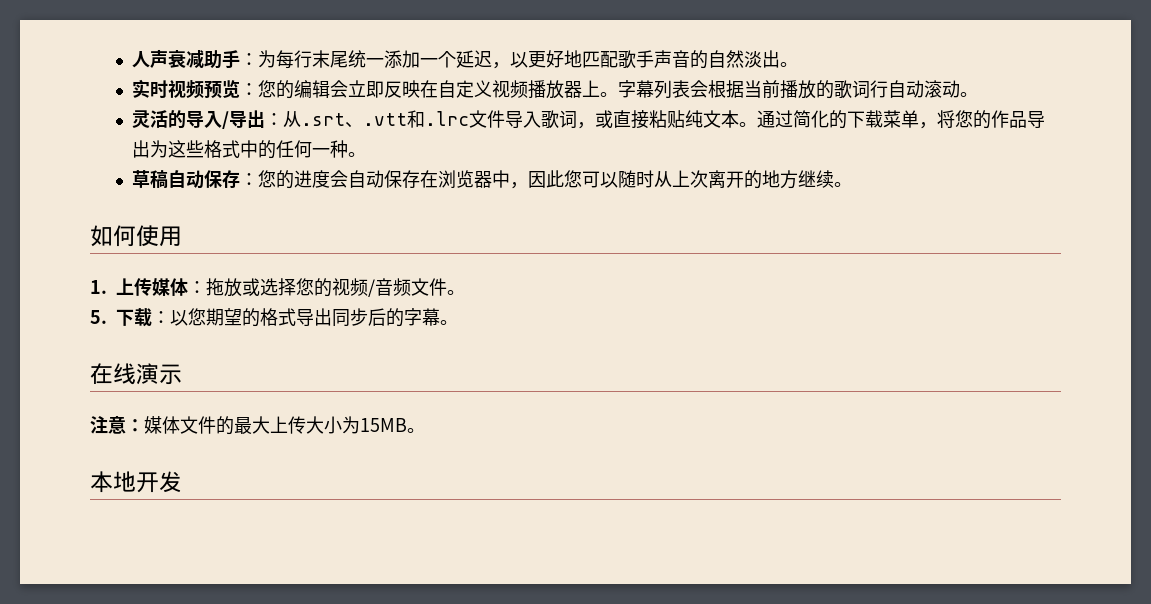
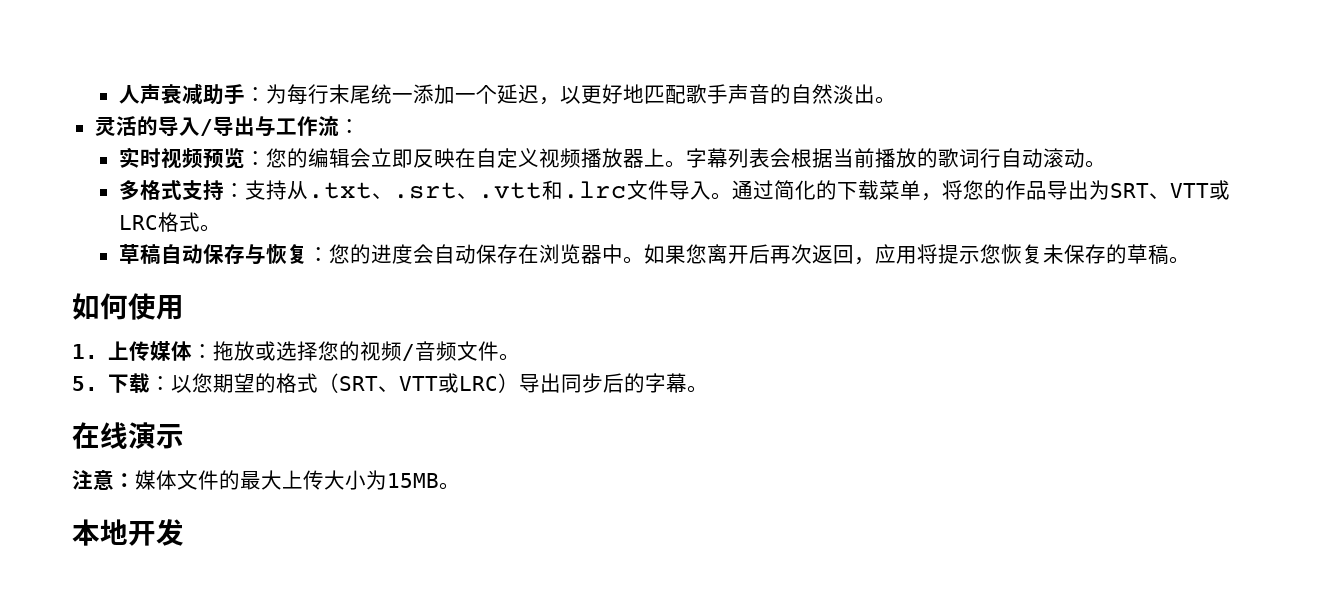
+ 灵活的导入/导出与工作流：
- 灵活的导入/导出：从.srt、.vtt和.lrc文件导入歌词，或直接粘贴纯文本。
+ 多格式支持：支持从.txt、.srt、.vtt和.lrc文件导入。
- 通过简化的下载菜单，将您的作品导出为这些格式中的任何一种。
+ 通过简化的下载菜单，将您的作品导出为SRT、VTT或LRC格式。
- 草稿自动保存：您的进度会自动保存在浏览器中，因此您可以随时从上次离开的地方继续。
+ 草稿自动保存与恢复：您的进度会自动保存在浏览器中。如果您离开后再次返回，应用将提示您恢复未保存的草稿。
- 5.下载：以您期望的格式导出同步后的字幕。
+ 5.下载：以您期望的格式（SRT、VTT或LRC）导出同步后的字幕。

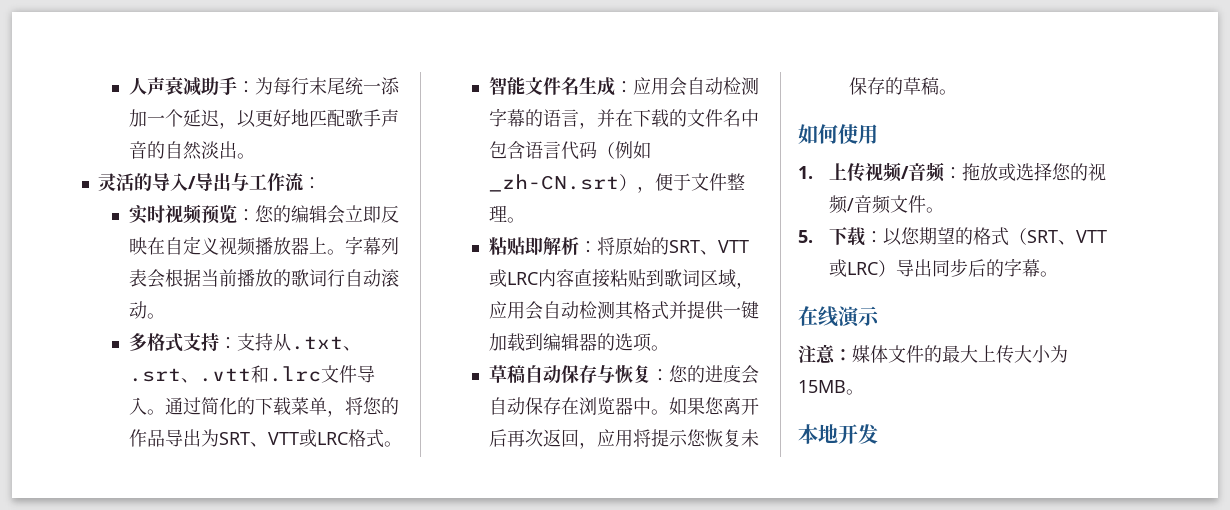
+ 智能文件名生成：应用会自动检测字幕的语言，并在下载的文件名中包含语言代码（例如_zh-CN.srt），便于文件整理。
+ 粘贴即解析：将原始的SRT、VTT或LRC内容直接粘贴到歌词区域，应用会自动检测其格式并提供一键加载到编辑器的选项。
- 1.上传媒体：拖放或选择您的视频/音频文件。
+ 1.上传视频/音频：拖放或选择您的视频/音频文件。

